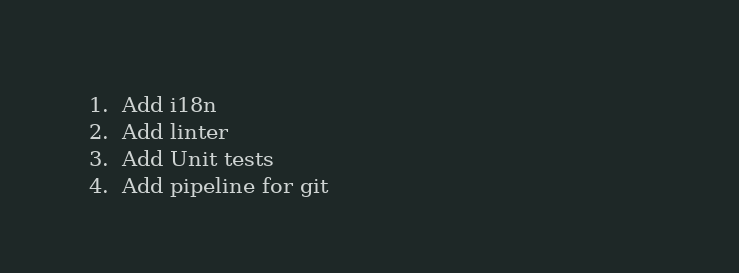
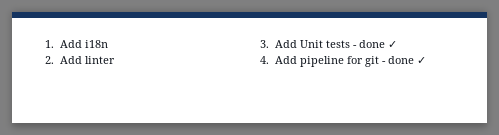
- 3. Add Unit tests
+ 3. Add Unit tests - done ✓
- 4. Add pipeline for git
+ 4. Add pipeline for git - done ✓

